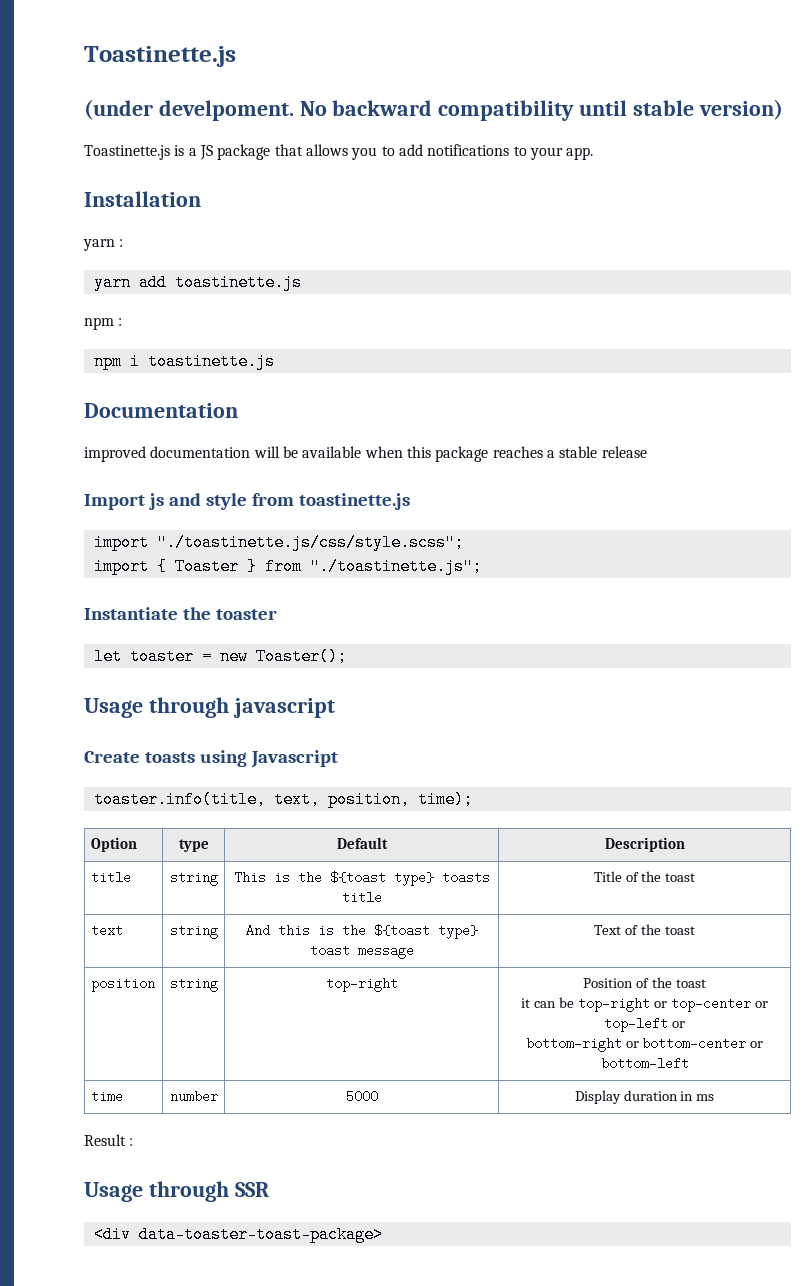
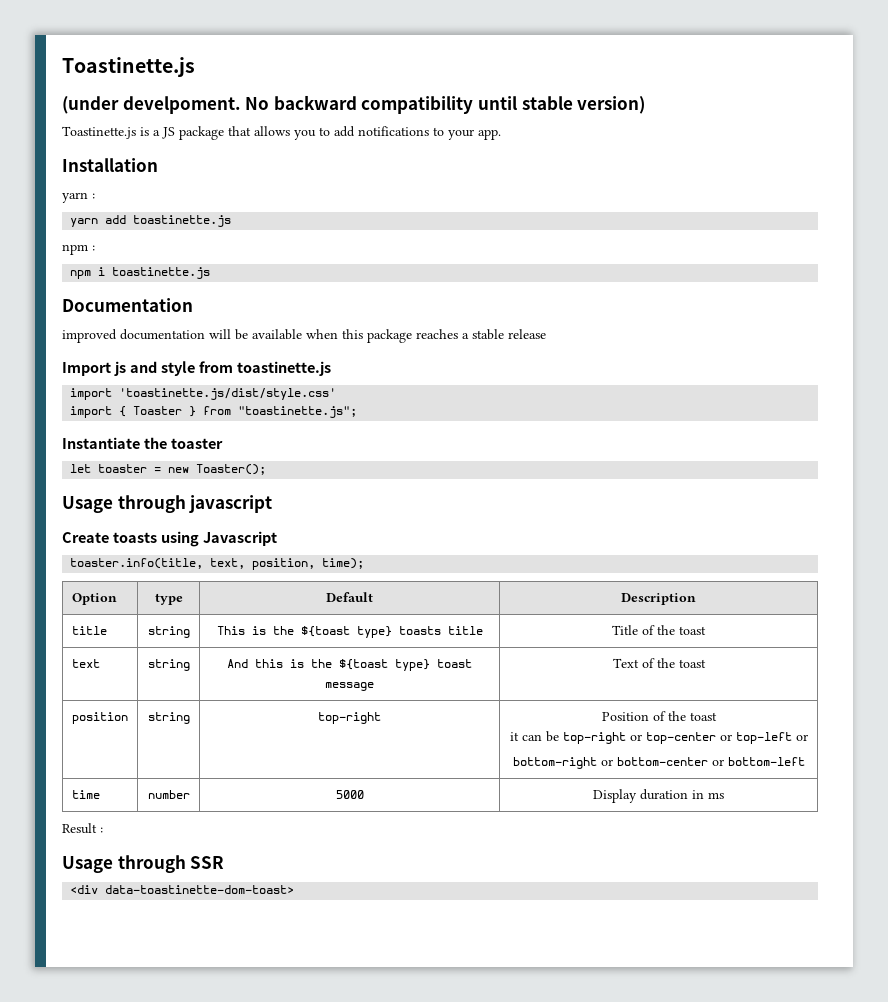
- import "./toastinette.js/css/style.scss";
+ import 'toastinette.js/dist/style.css'
- import { Toaster } from "./toastinette.js";
+ import { Toaster } from "toastinette.js";
- <div data-toaster-toast-package>
+ <div data-toastinette-dom-toast>

